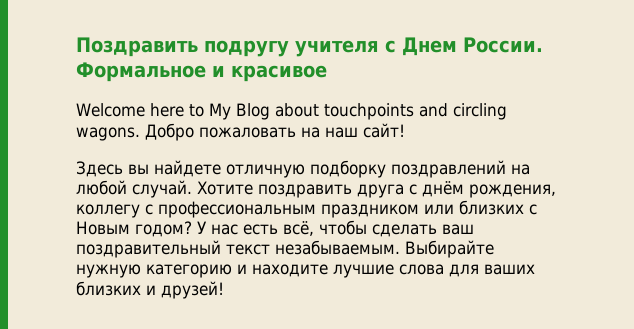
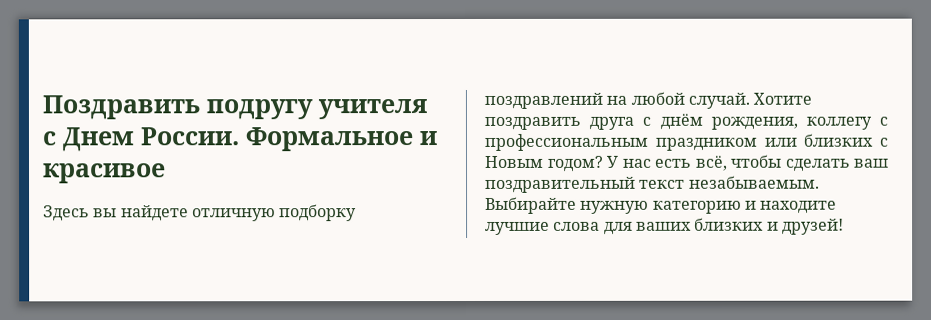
- Welcome here to My Blog about touchpoints and circling wagons. Добро пожаловать на наш сайт!

